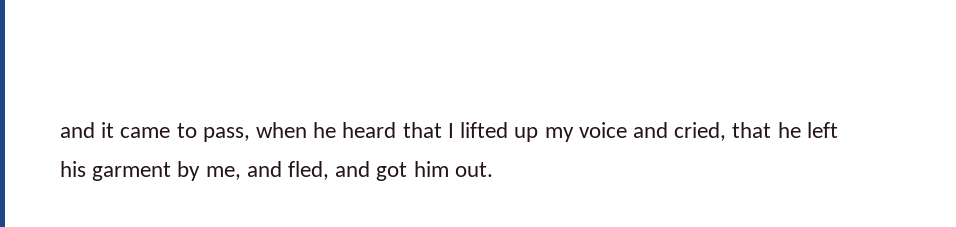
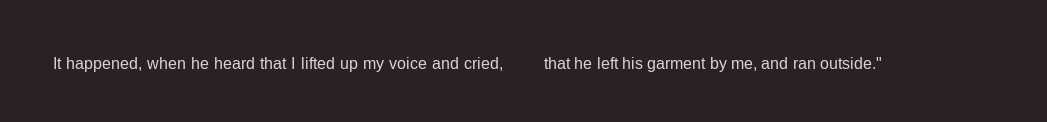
- and it came to pass, when he heard that I lifted up my voice and cried, that he left his garment by me, and fled, and got him out.
+ It happened, when he heard that I lifted up my voice and cried, that he left his garment by me, and ran outside."

